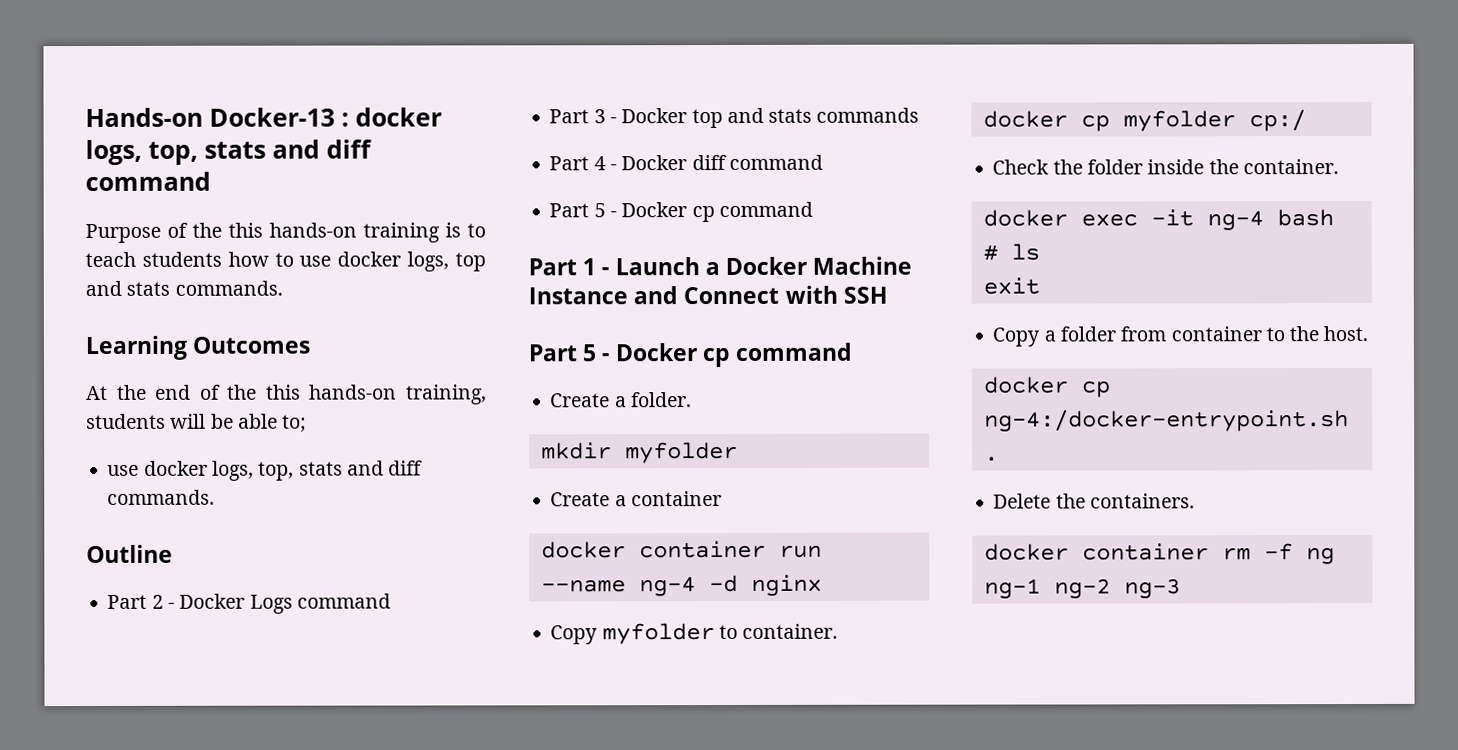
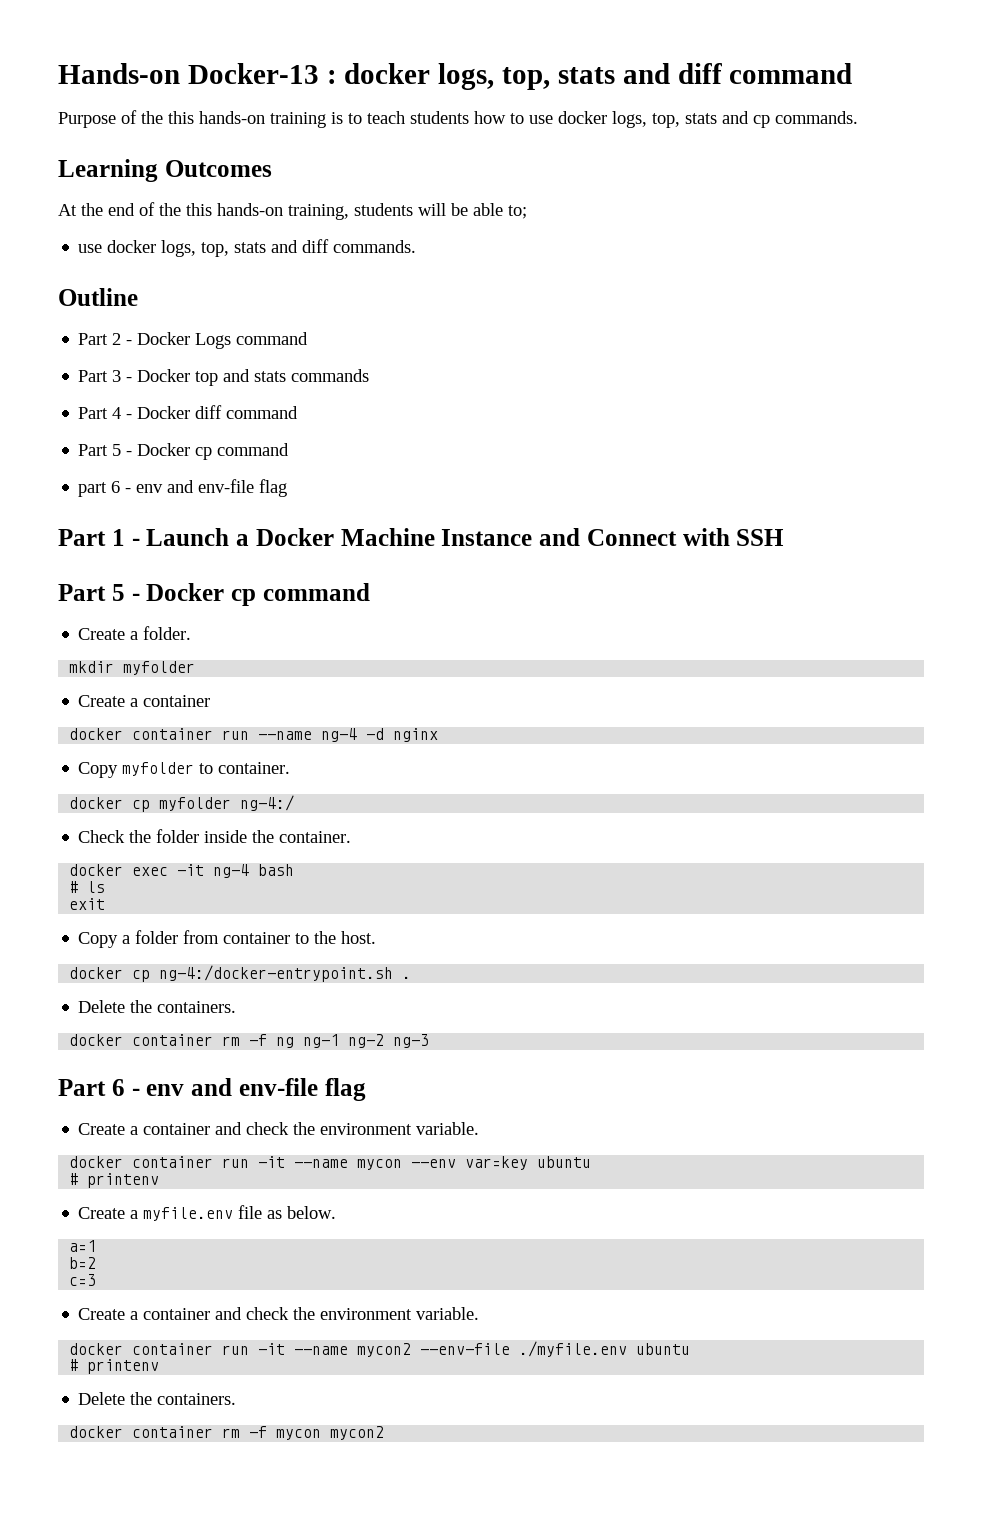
- Purpose of the this hands-on training is to teach students how to use docker logs, top and stats commands.
+ Purpose of the this hands-on training is to teach students how to use docker logs, top, stats and cp commands.
+ part 6 - env and env-file flag
- docker cp myfolder cp:/
+ docker cp myfolder ng-4:/
+ Part 6 - env and env-file flag
+ Create a container and check the environment variable.
+ docker container run -it --name mycon --env var=key ubuntu
+ # printenv
+ Create a myfile.env file as below.
+ a=1
+ b=2
+ c=3
+ Create a container and check the environment variable.
+ docker container run -it --name mycon2 --env-file ./myfile.env ubuntu
+ # printenv
+ Delete the containers.
+ docker container rm -f mycon mycon2

